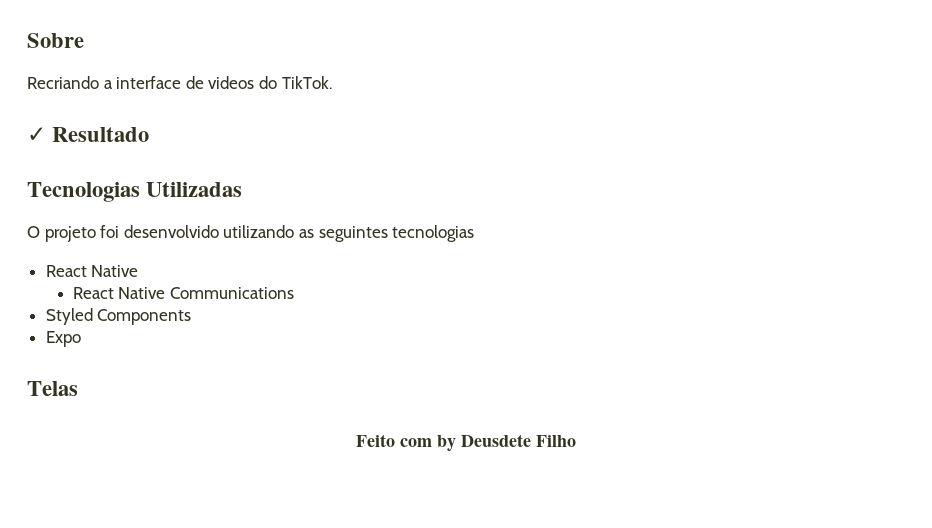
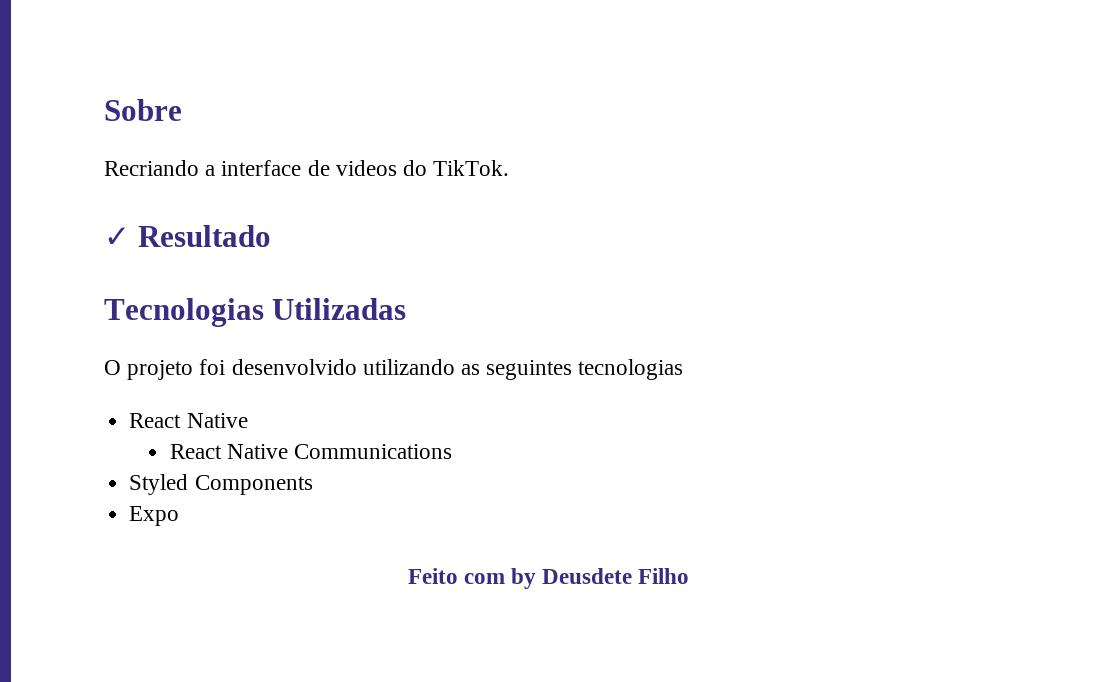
- Telas

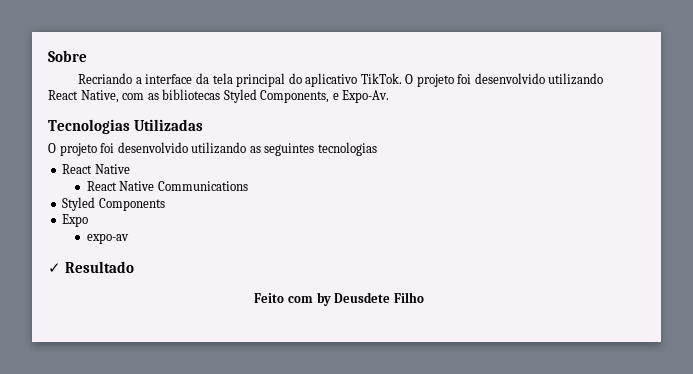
- Recriando a interface de videos do TikTok.
- ✓ Resultado
+ Recriando a interface da tela principal do aplicativo TikTok. O projeto foi desenvolvido utilizando React Native, com as bibliotecas Styled Components, e Expo-Av.
+ expo-av
+ ✓ Resultado

